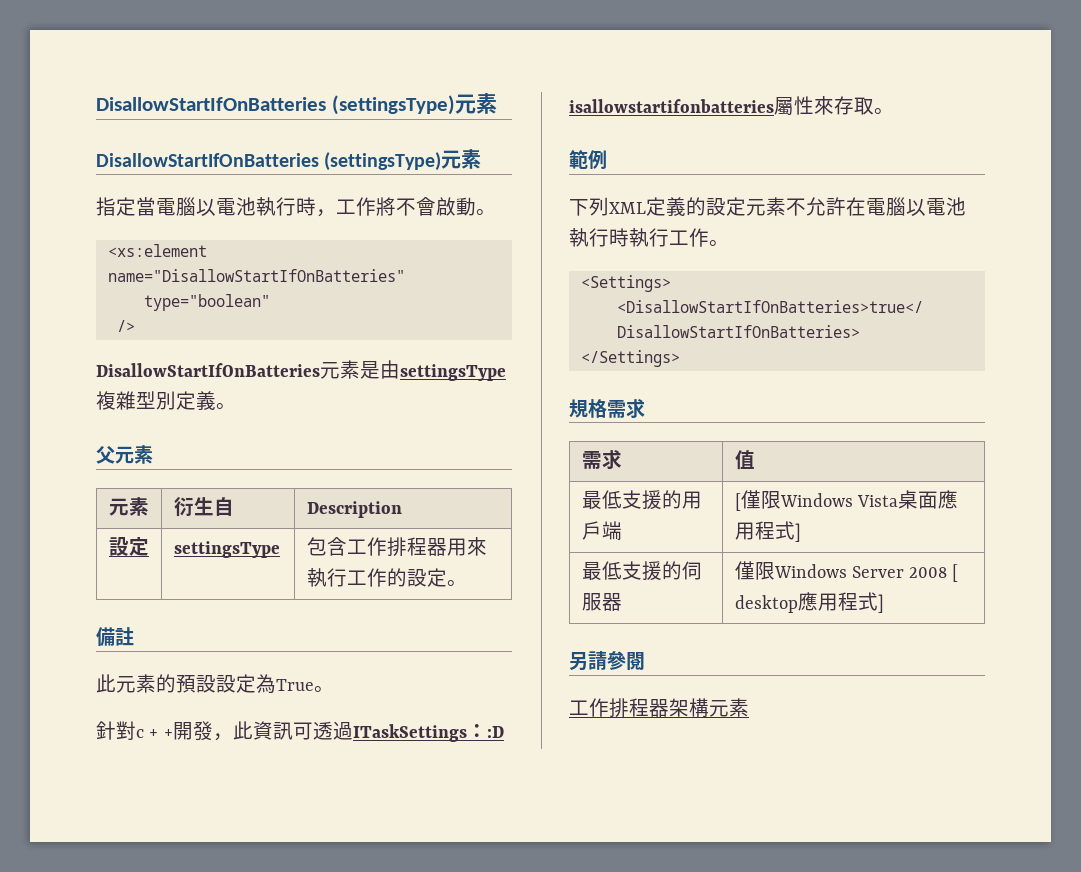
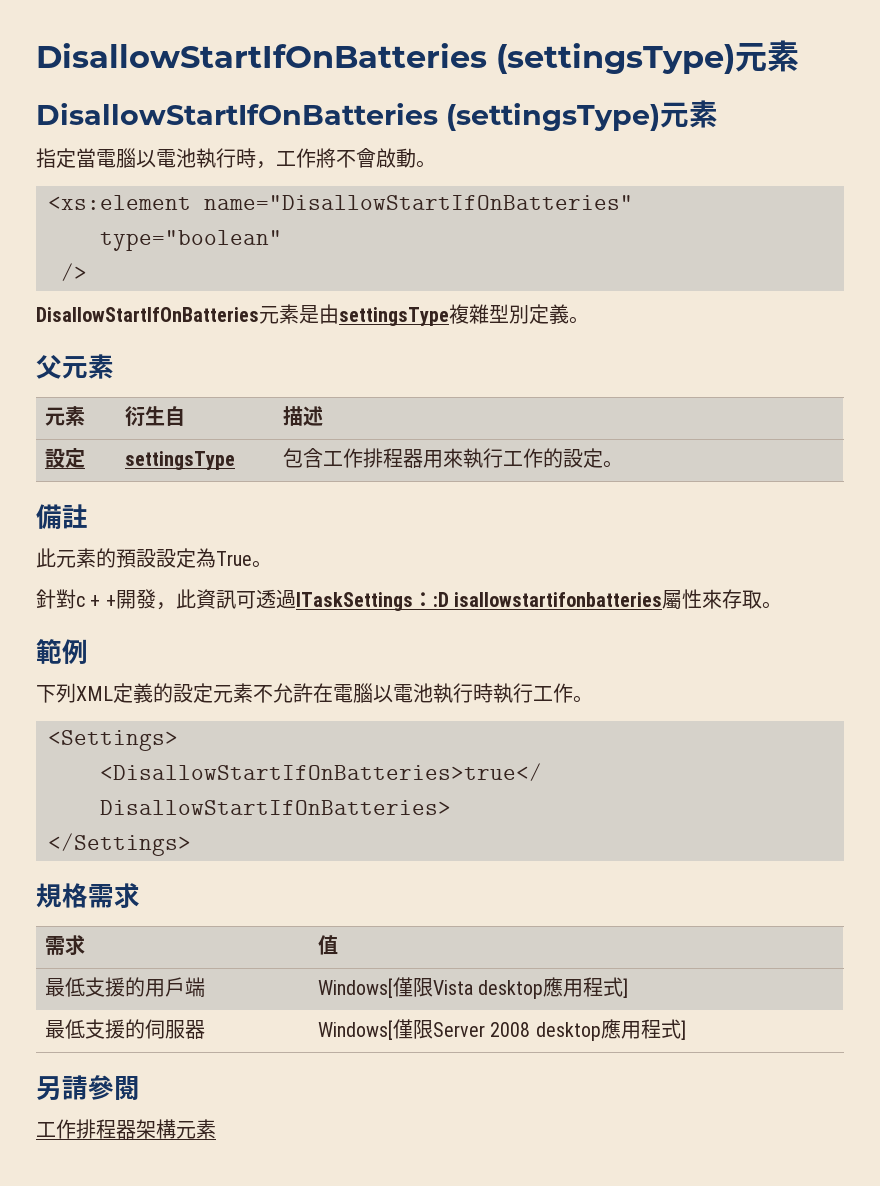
- 元素 | 衍生自 | Description
+ 元素 | 衍生自 | 描述
- 最低支援的用戶端 | [僅限Windows Vista桌面應用程式]
+ 最低支援的用戶端 | Windows[僅限Vista desktop應用程式]
- 最低支援的伺服器 | 僅限Windows Server 2008 [ desktop應用程式]
+ 最低支援的伺服器 | Windows[僅限Server 2008 desktop應用程式]

